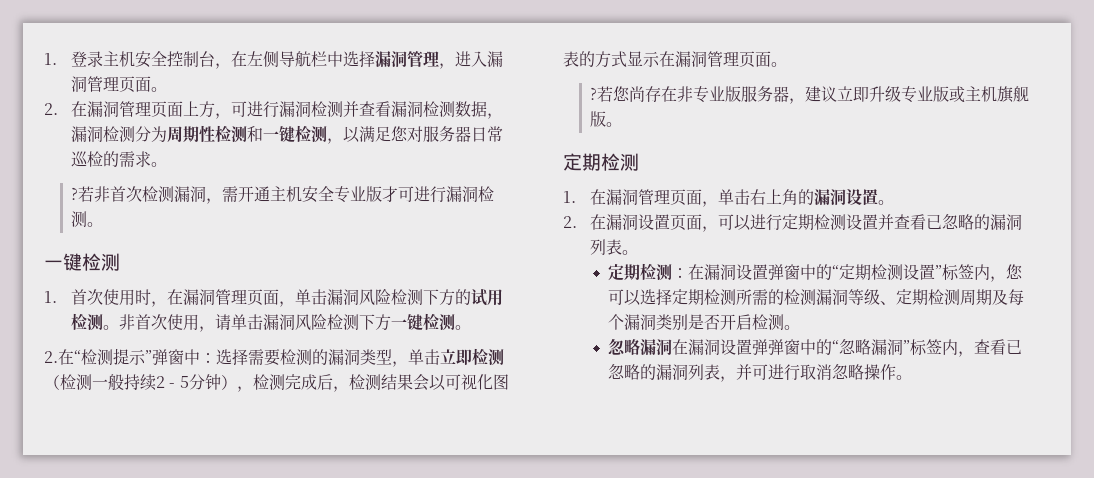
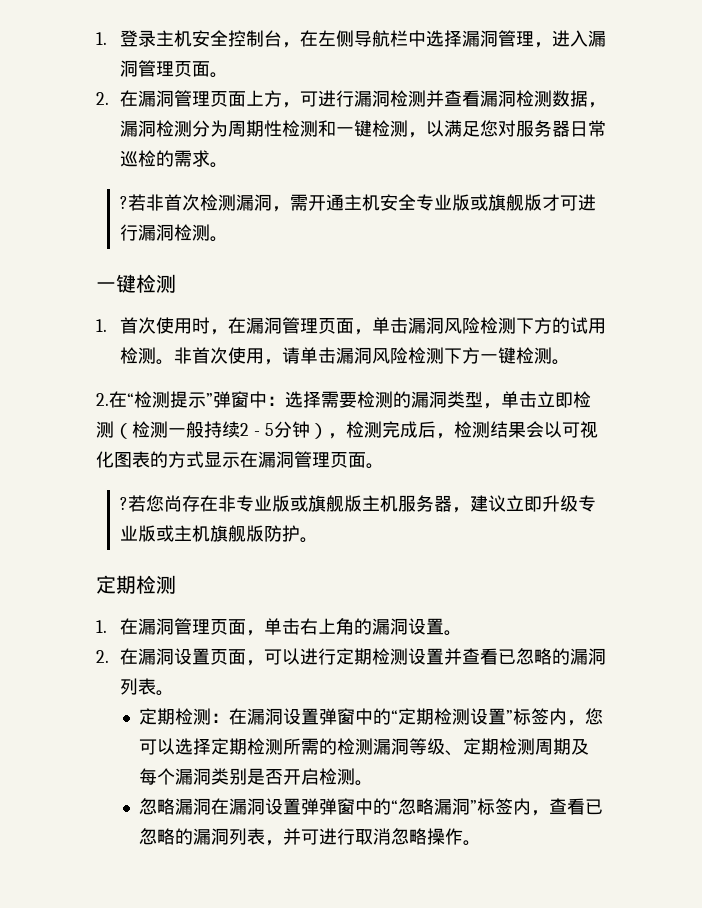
- 若非首次检测漏洞，需开通主机安全专业版才可进行漏洞检测。
+ 若非首次检测漏洞，需开通主机安全专业版或旗舰版才可进行漏洞检测。
- 若您尚存在非专业版服务器，建议立即升级专业版或主机旗舰版。
+ 若您尚存在非专业版或旗舰版主机服务器，建议立即升级专业版或主机旗舰版防护。

